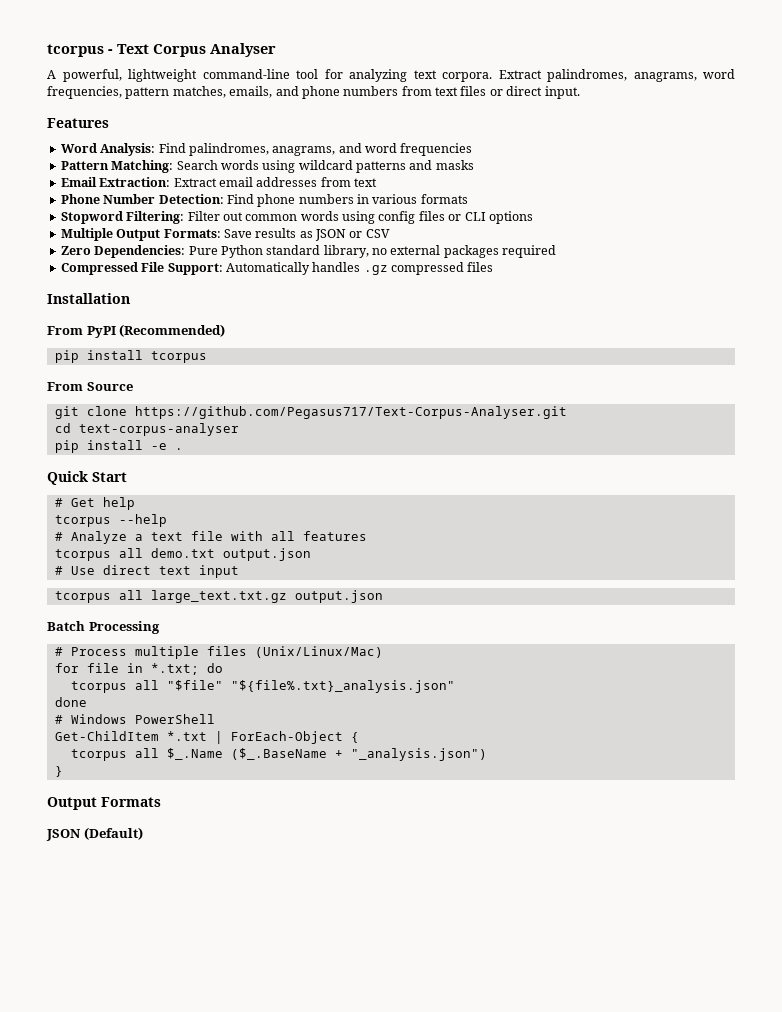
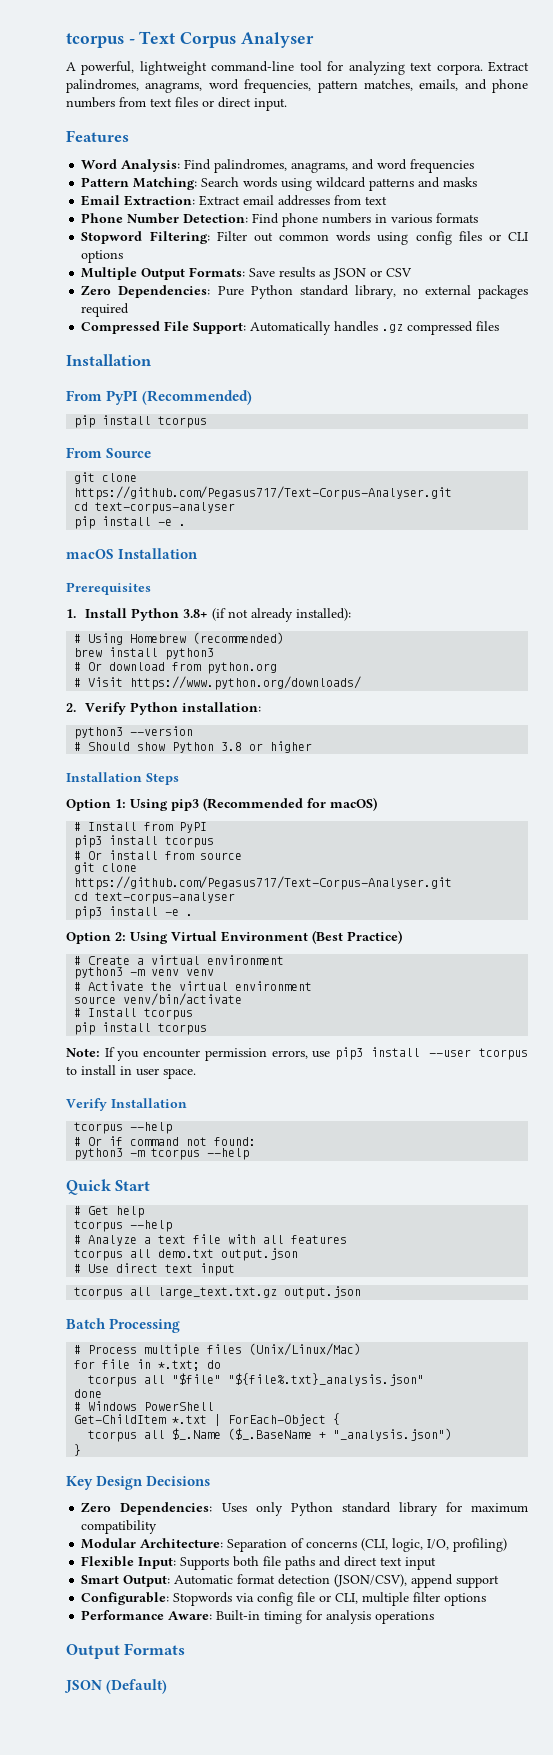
+ macOS Installation
+ Prerequisites
+ 1. Install Python 3.8+ (if not already installed):
+ # Using Homebrew (recommended)
+ brew install python3
+ # Or download from python.org
+ # Visit https://www.python.org/downloads/
+ 2. Verify Python installation:
+ python3 --version
+ # Should show Python 3.8 or higher
+ Installation Steps
+ Option 1: Using pip3 (Recommended for macOS)
+ # Install from PyPI
+ pip3 install tcorpus
+ # Or install from source
+ git clone https://github.com/Pegasus717/Text-Corpus-Analyser.git
+ cd text-corpus-analyser
+ pip3 install -e .
+ Option 2: Using Virtual Environment (Best Practice)
+ # Create a virtual environment
+ python3 -m venv venv
+ # Activate the virtual environment
+ source venv/bin/activate
+ # Install tcorpus
+ pip install tcorpus
+ Note: If you encounter permission errors, use pip3 install --user tcorpus to install in user space.
+ Verify Installation
+ tcorpus --help
+ # Or if command not found:
+ python3 -m tcorpus --help
+ Key Design Decisions
+ Zero Dependencies: Uses only Python standard library for maximum compatibility
+ Modular Architecture: Separation of concerns (CLI, logic, I/O, profiling)
+ Flexible Input: Supports both file paths and direct text input
+ Smart Output: Automatic format detection (JSON/CSV), append support
+ Configurable: Stopwords via config file or CLI, multiple filter options
+ Performance Aware: Built-in timing for analysis operations

